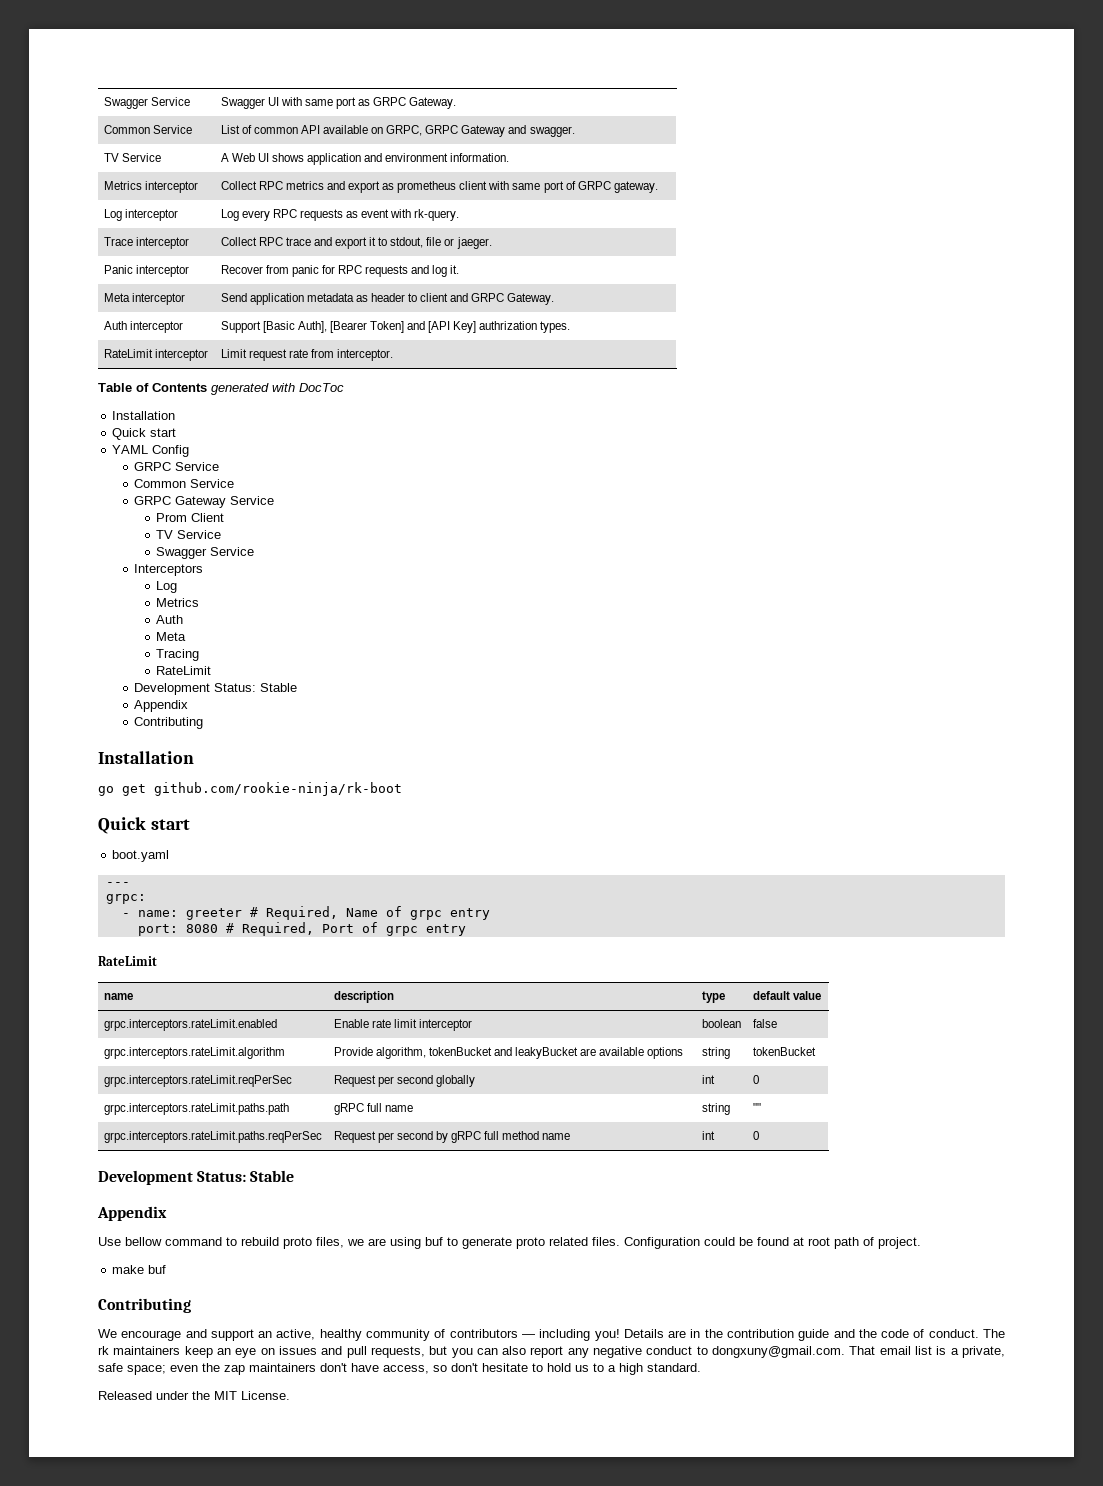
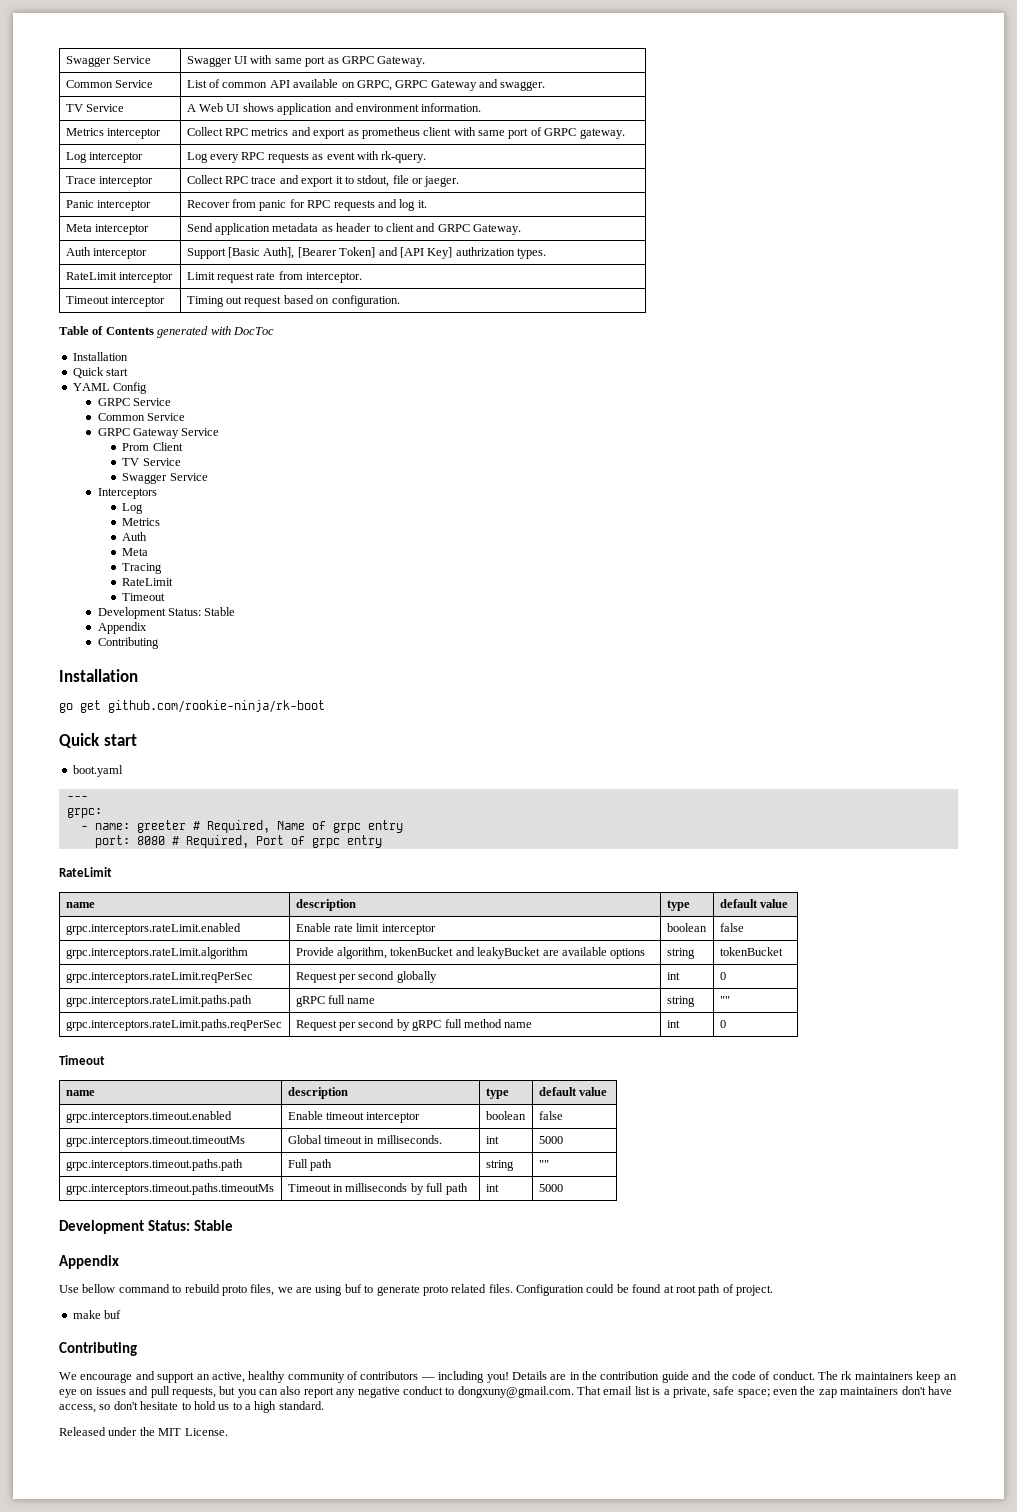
+ Timeout interceptor | Timing out request based on configuration.
  Tracing
  RateLimit
+ Timeout
  grpc.interceptors.rateLimit.paths.reqPerSec | Request per second by gRPC full method name | int | 0
+ Timeout
+ name | description | type | default value
+ grpc.interceptors.timeout.enabled | Enable timeout interceptor | boolean | false
+ grpc.interceptors.timeout.timeoutMs | Global timeout in milliseconds. | int | 5000
+ grpc.interceptors.timeout.paths.path | Full path | string | ""
+ grpc.interceptors.timeout.paths.timeoutMs | Timeout in milliseconds by full path | int | 5000

